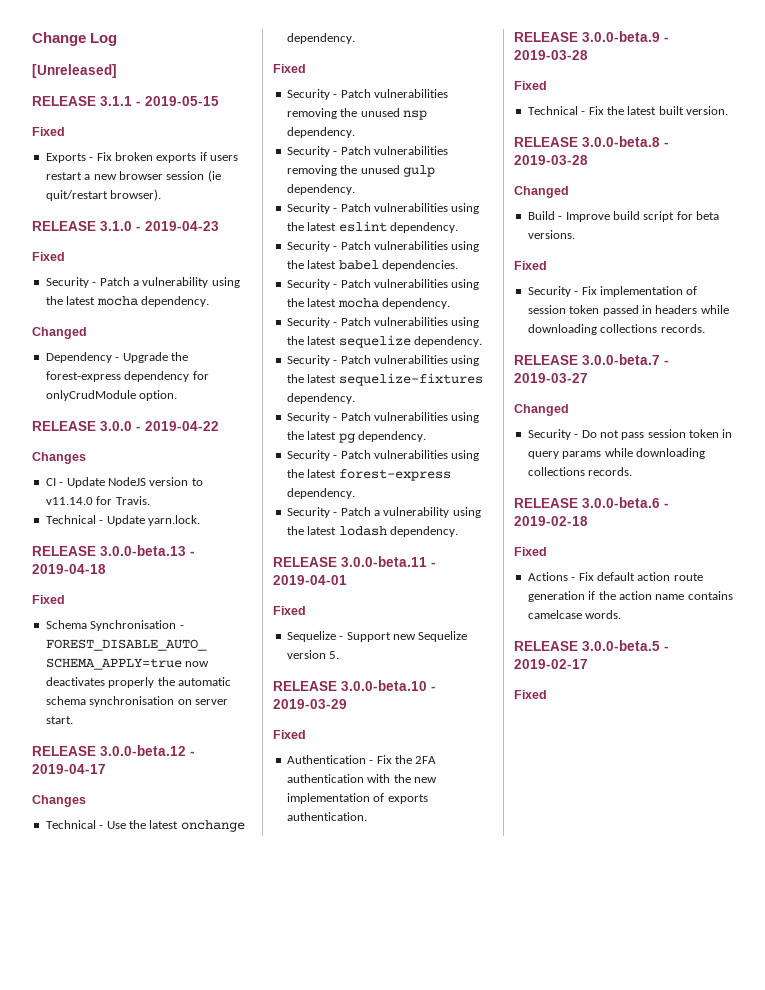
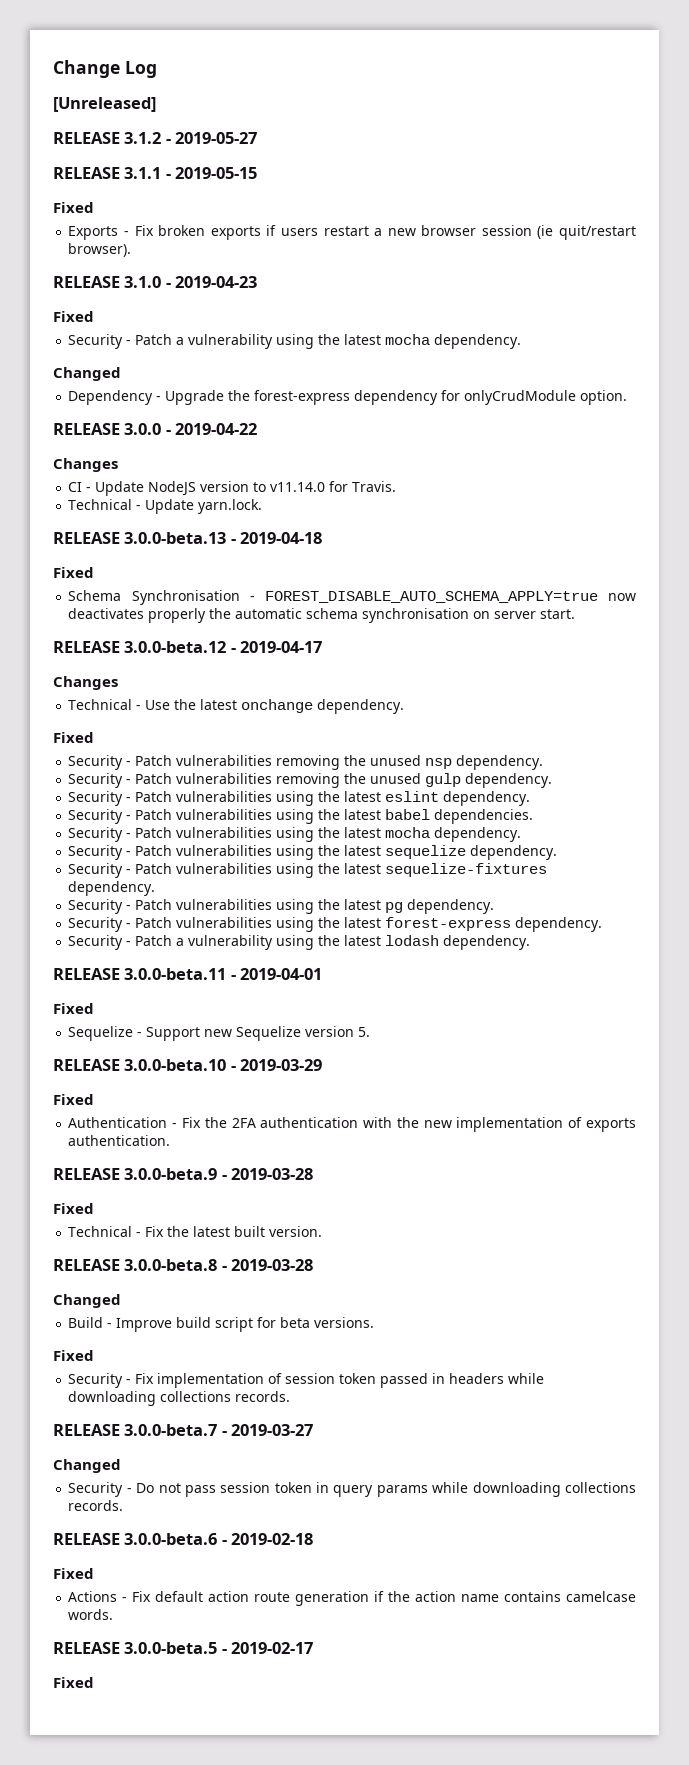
+ RELEASE 3.1.2 - 2019-05-27

